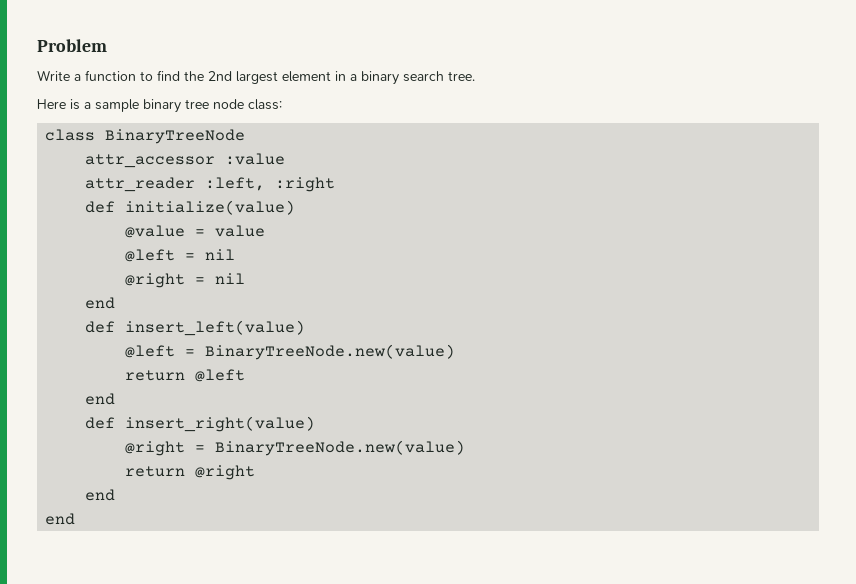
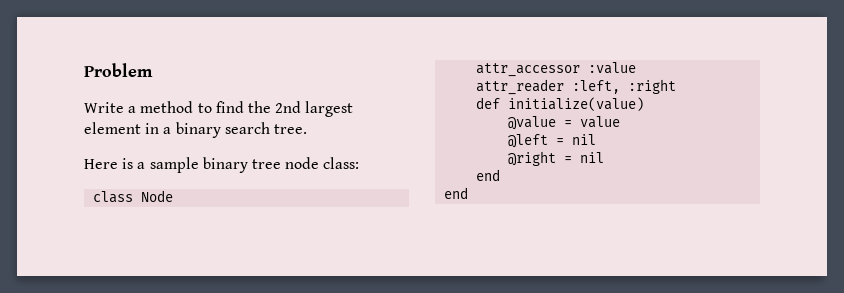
- Write a function to find the 2nd largest element in a binary search tree.
+ Write a method to find the 2nd largest element in a binary search tree.
- class BinaryTreeNode
+ class Node
- def insert_left(value)
- @left = BinaryTreeNode.new(value)
- return @left
- end
- def insert_right(value)
- @right = BinaryTreeNode.new(value)
- return @right
- end

